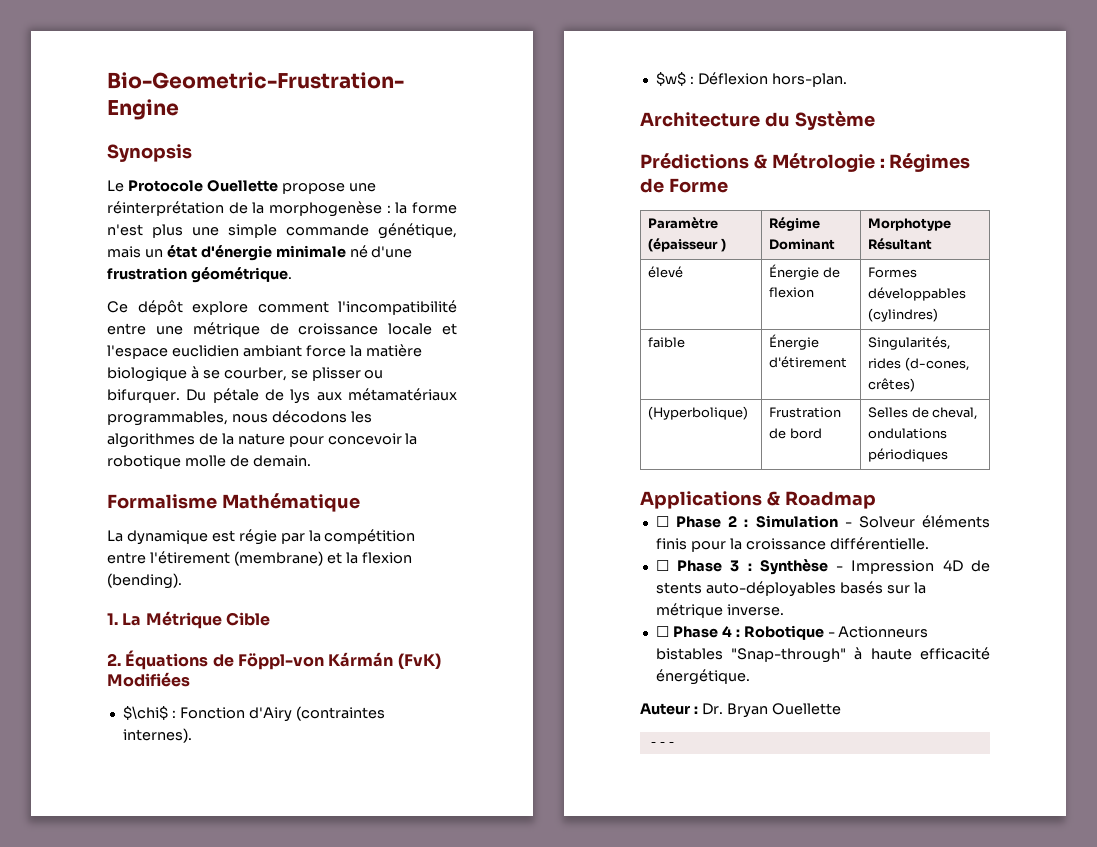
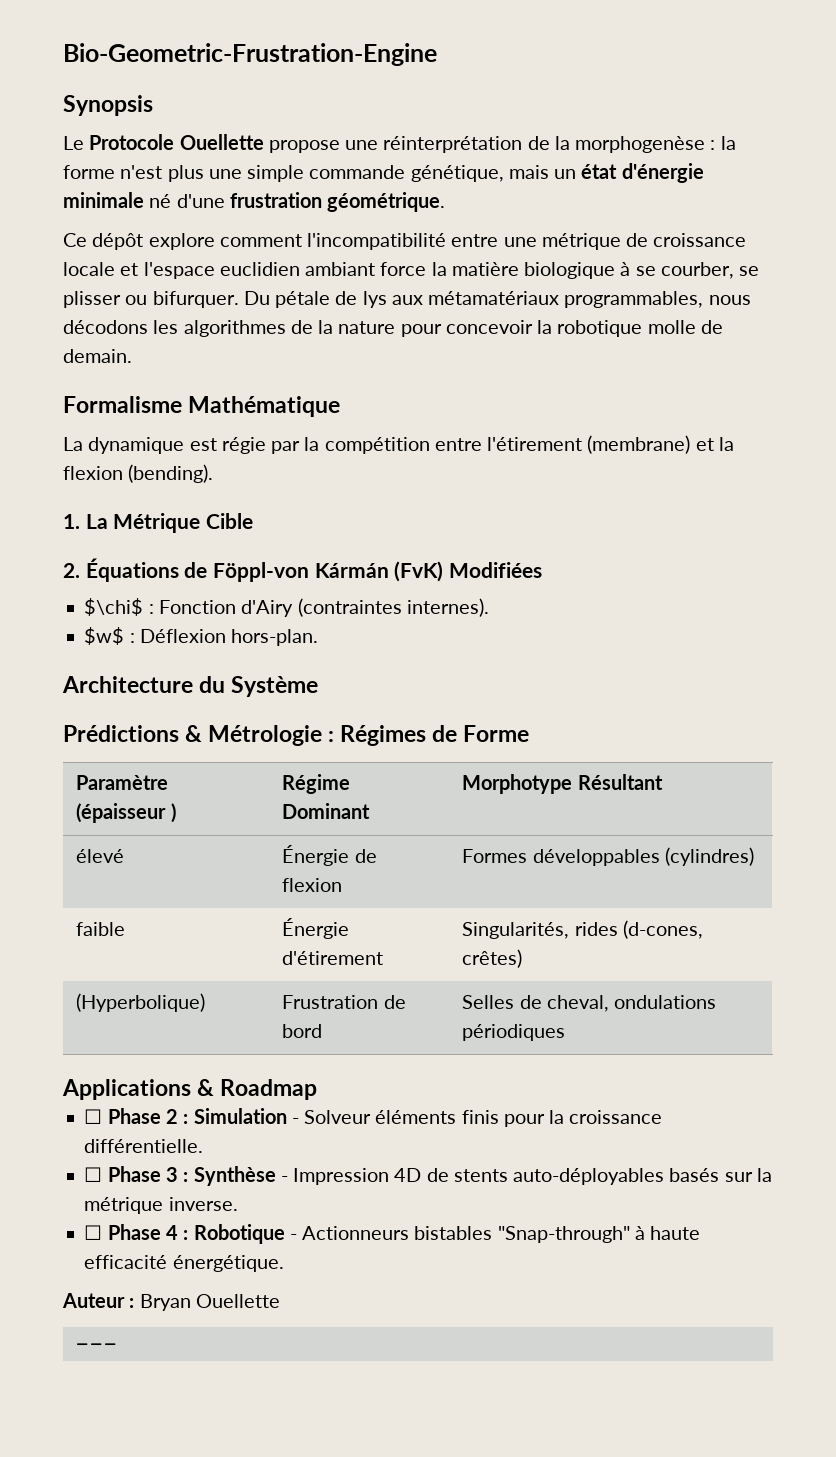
- Auteur : Dr. Bryan Ouellette
+ Auteur : Bryan Ouellette

